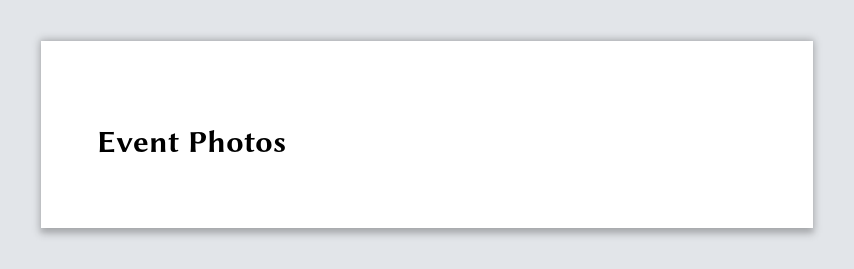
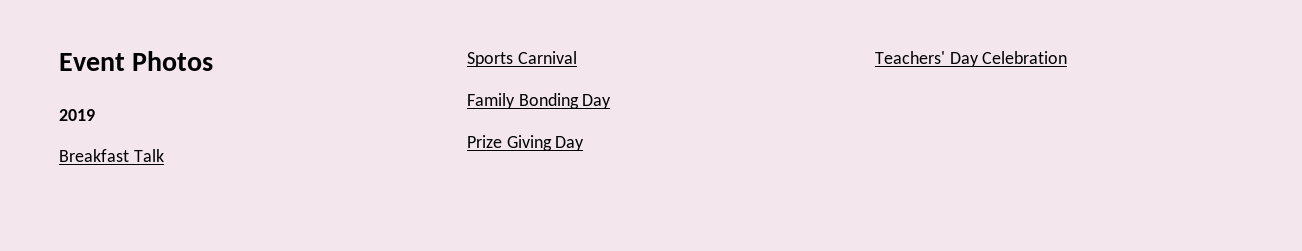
+ 2019
+ Breakfast Talk
+ Sports Carnival
+ Family Bonding Day
+ Prize Giving Day
+ Teachers' Day Celebration

